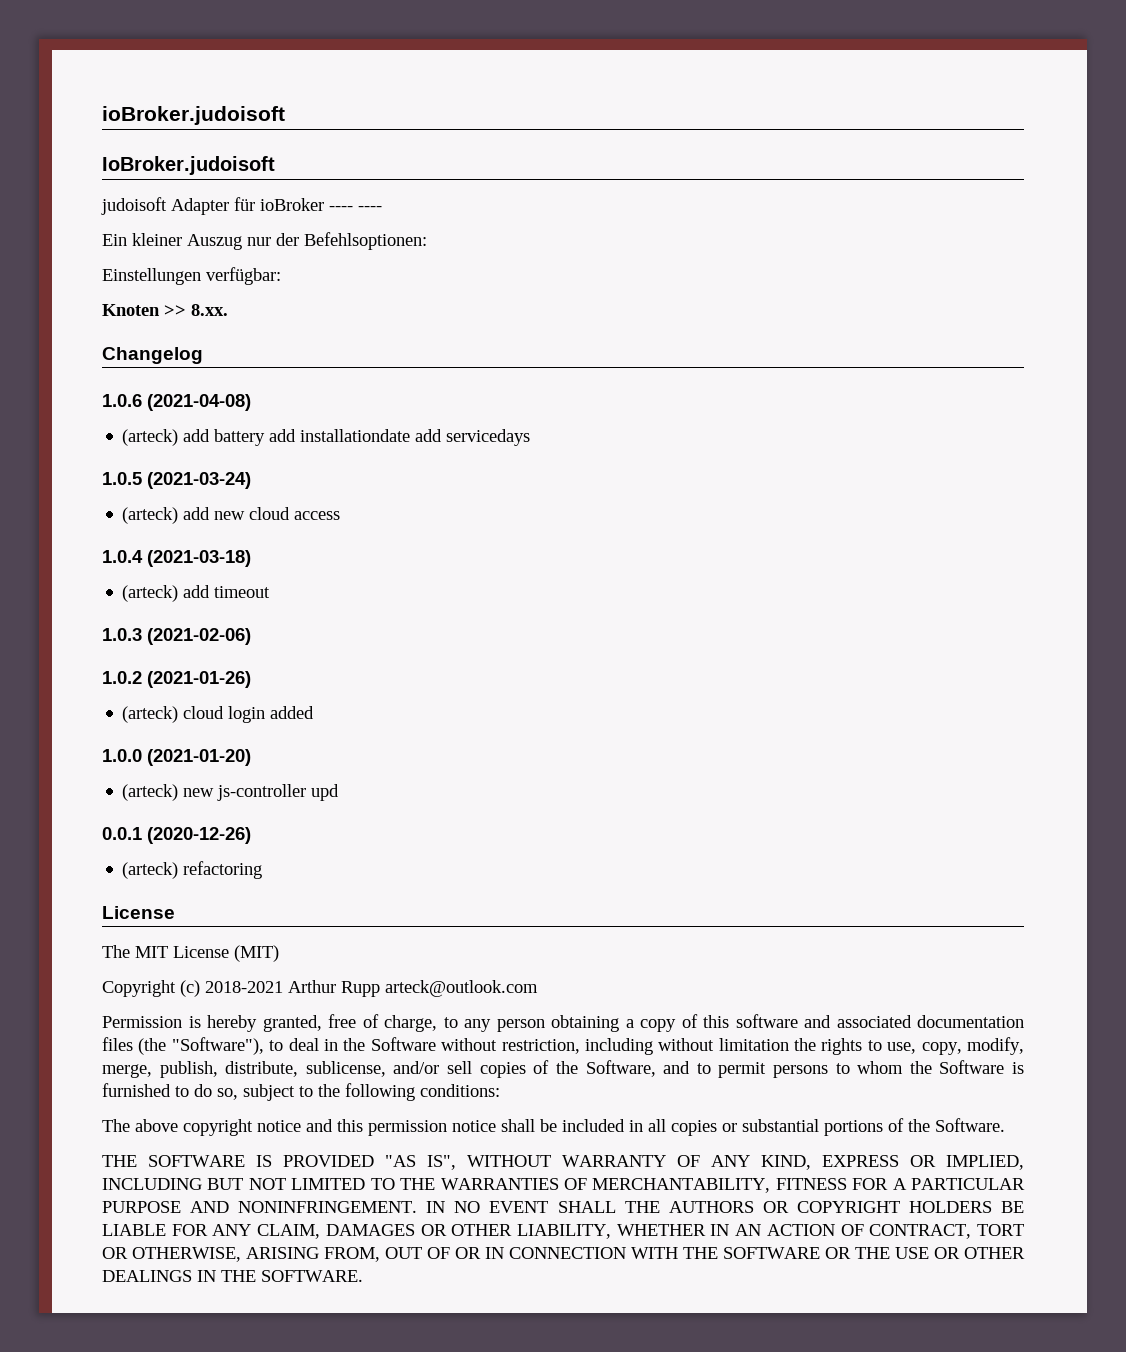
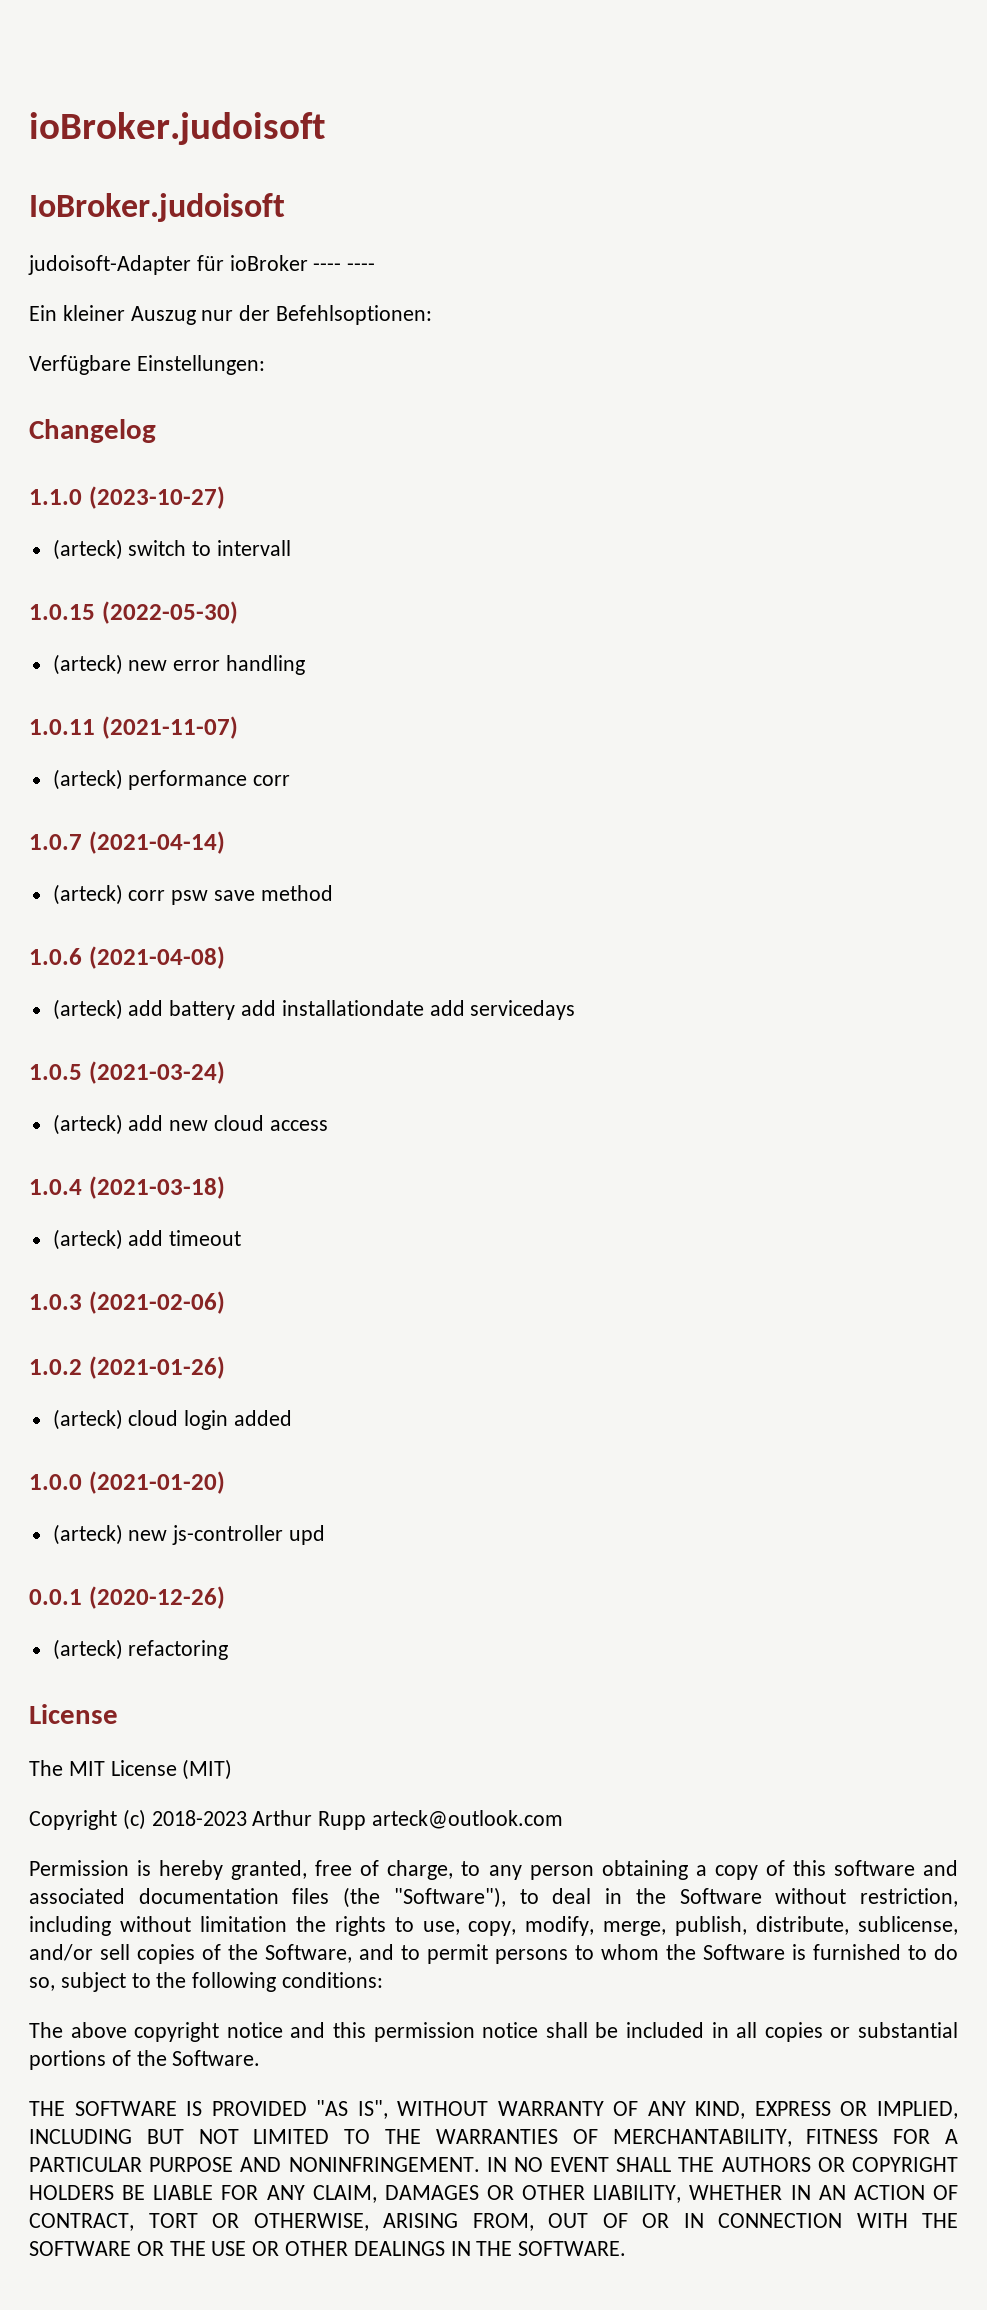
- judoisoft Adapter für ioBroker ---- ----
+ judoisoft-Adapter für ioBroker ---- ----
- Einstellungen verfügbar:
- Knoten >> 8.xx.
+ Verfügbare Einstellungen:
  Changelog
+ 1.1.0 (2023-10-27)
+ (arteck) switch to intervall
+ 1.0.15 (2022-05-30)
+ (arteck) new error handling
+ 1.0.11 (2021-11-07)
+ (arteck) performance corr
+ 1.0.7 (2021-04-14)
+ (arteck) corr psw save method
- Copyright (c) 2018-2021 Arthur Rupp arteck@outlook.com
+ Copyright (c) 2018-2023 Arthur Rupp arteck@outlook.com

